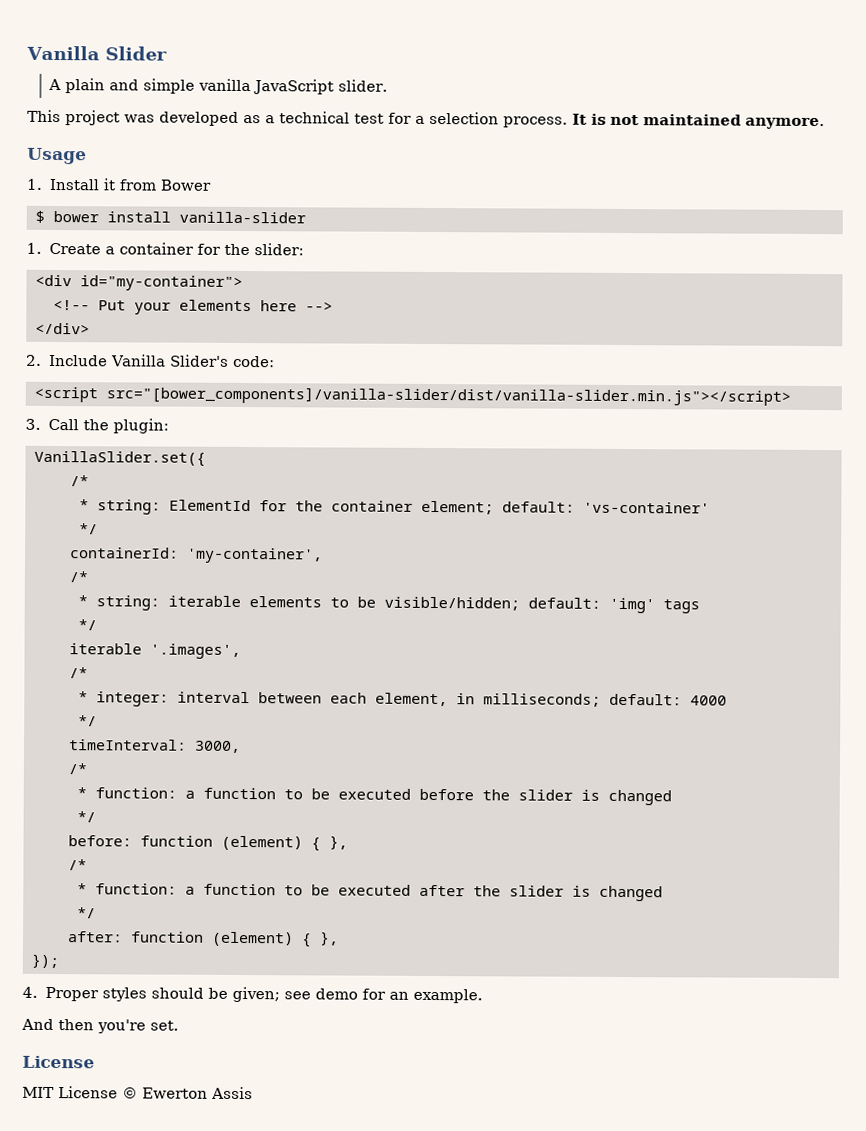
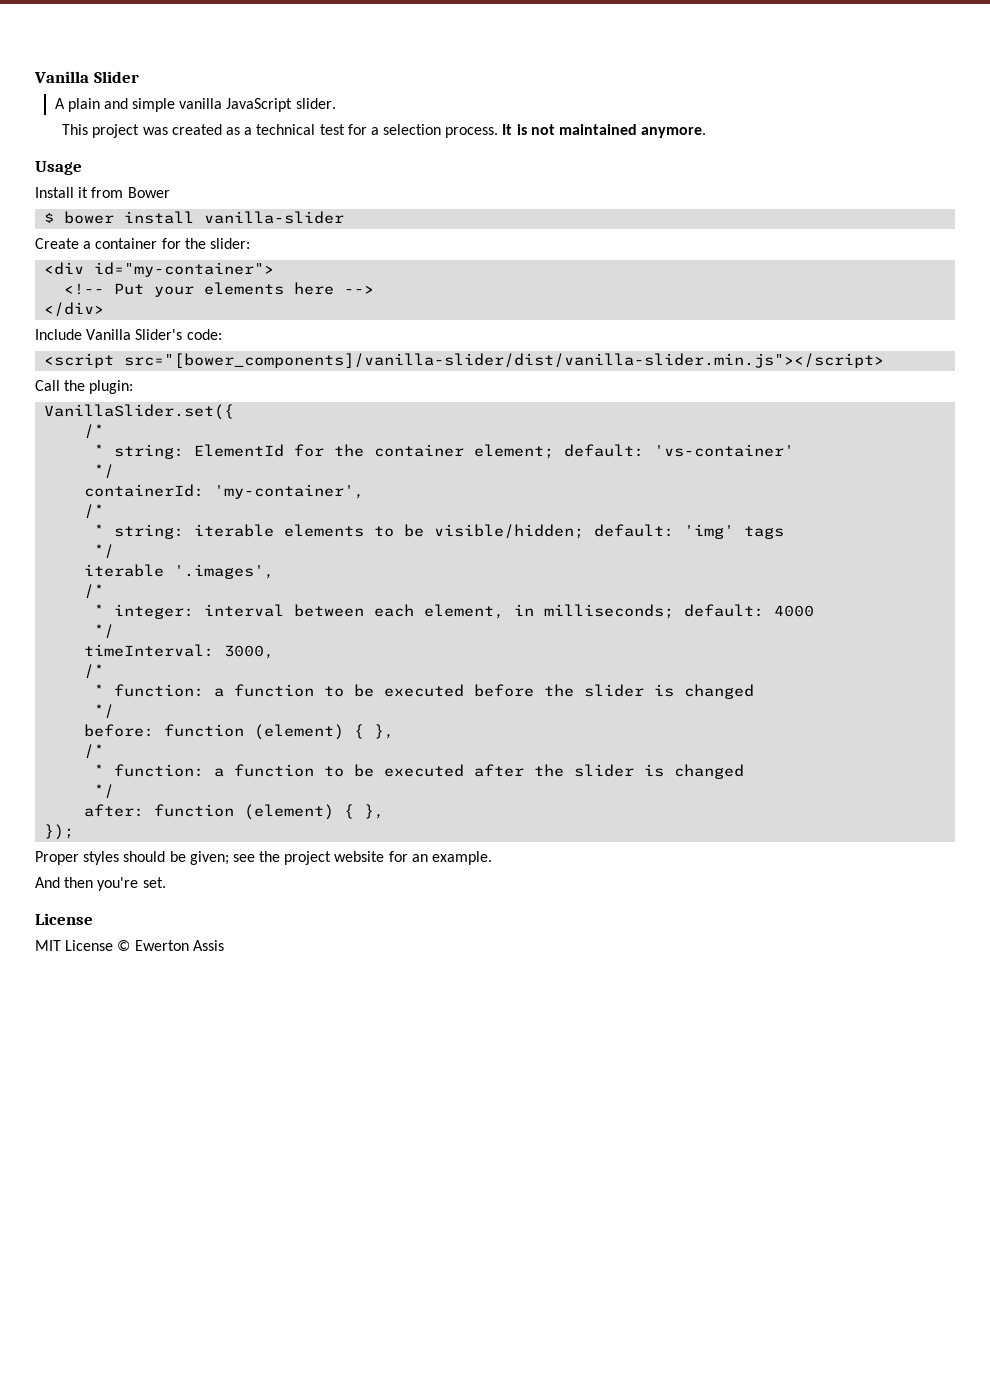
- This project was developed as a technical test for a selection process.
+ This project was created as a technical test for a selection process.
- 1. Install it from Bower
+ Install it from Bower
- 1. Create a container for the slider:
+ Create a container for the slider:
- 2. Include Vanilla Slider's code:
+ Include Vanilla Slider's code:
- 3. Call the plugin:
+ Call the plugin:
- 4. Proper styles should be given; see demo for an example.
+ Proper styles should be given; see the project website for an example.

